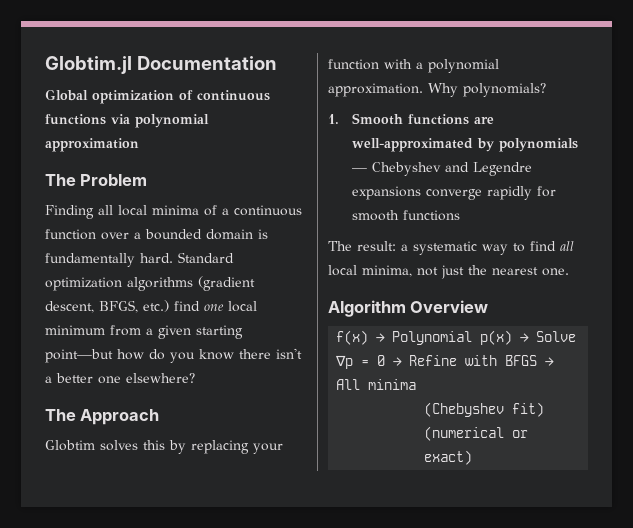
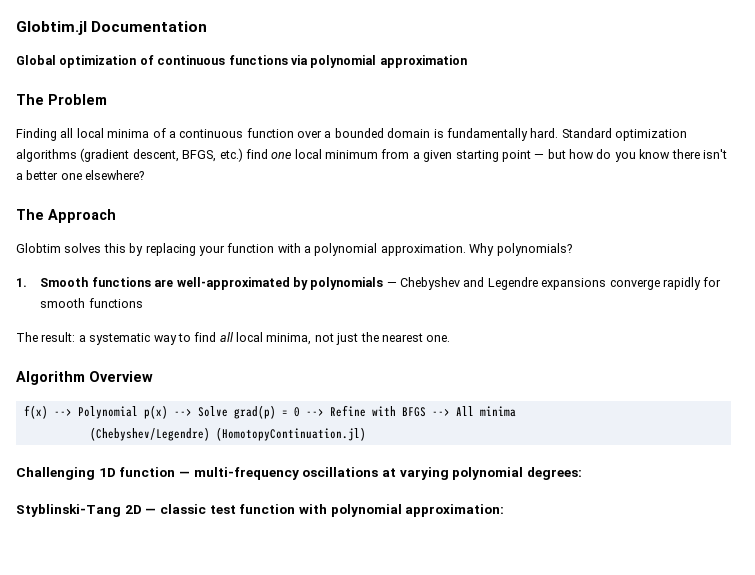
- Standard optimization algorithms (gradient descent, BFGS, etc.) find one local minimum from a given starting point—but how do you know there isn't a better one elsewhere?
+ Standard optimization algorithms (gradient descent, BFGS, etc.) find one local minimum from a given starting point — but how do you know there isn't a better one elsewhere?
- f(x) → Polynomial p(x) → Solve ∇p = 0 → Refine with BFGS → All minima
+ f(x) --> Polynomial p(x) --> Solve grad(p) = 0 --> Refine with BFGS --> All minima
- (Chebyshev fit) (numerical or exact)
+ (Chebyshev/Legendre) (HomotopyContinuation.jl)
+ Challenging 1D function — multi-frequency oscillations at varying polynomial degrees:
+ Styblinski-Tang 2D — classic test function with polynomial approximation:

